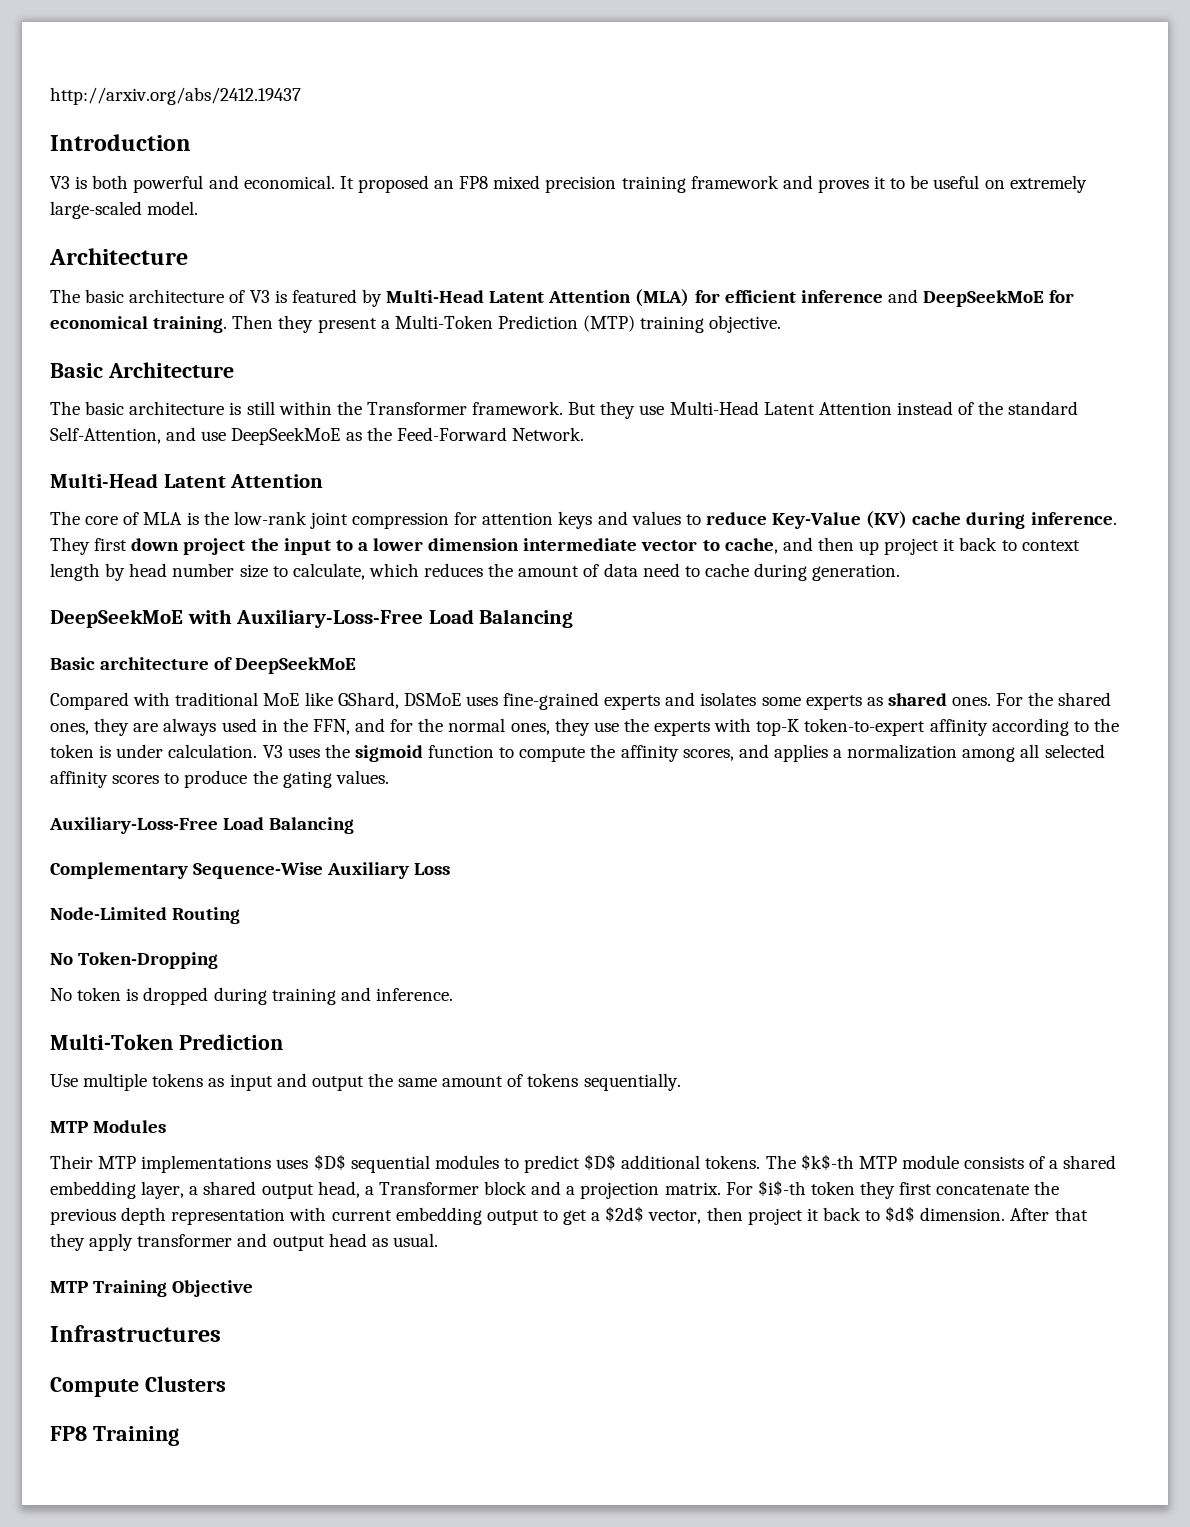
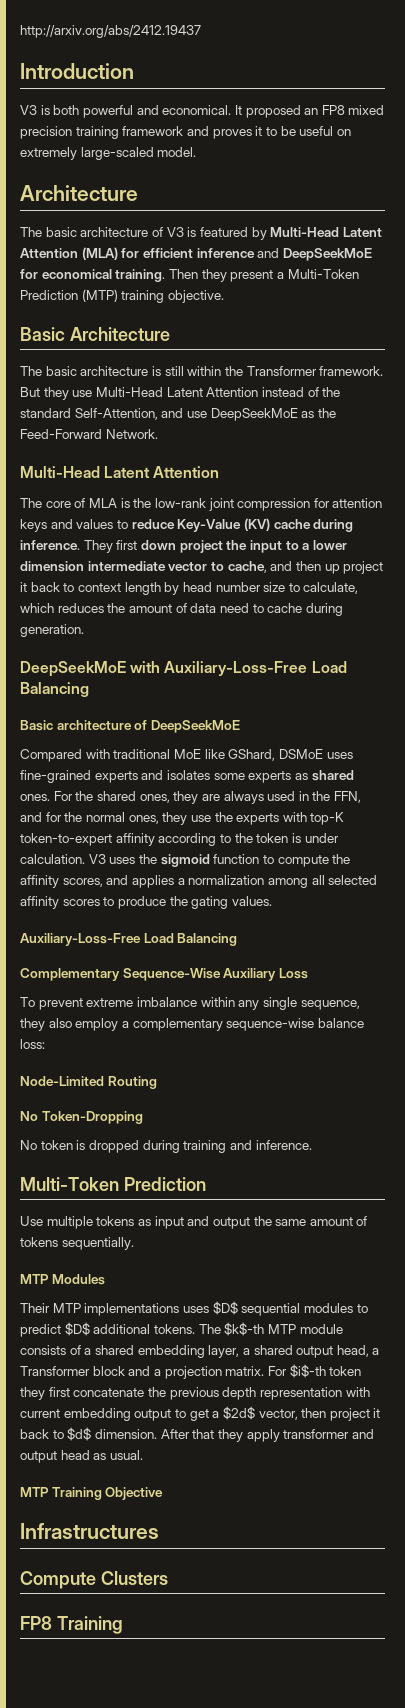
+ To prevent extreme imbalance within any single sequence, they also employ a complementary sequence-wise balance loss:

